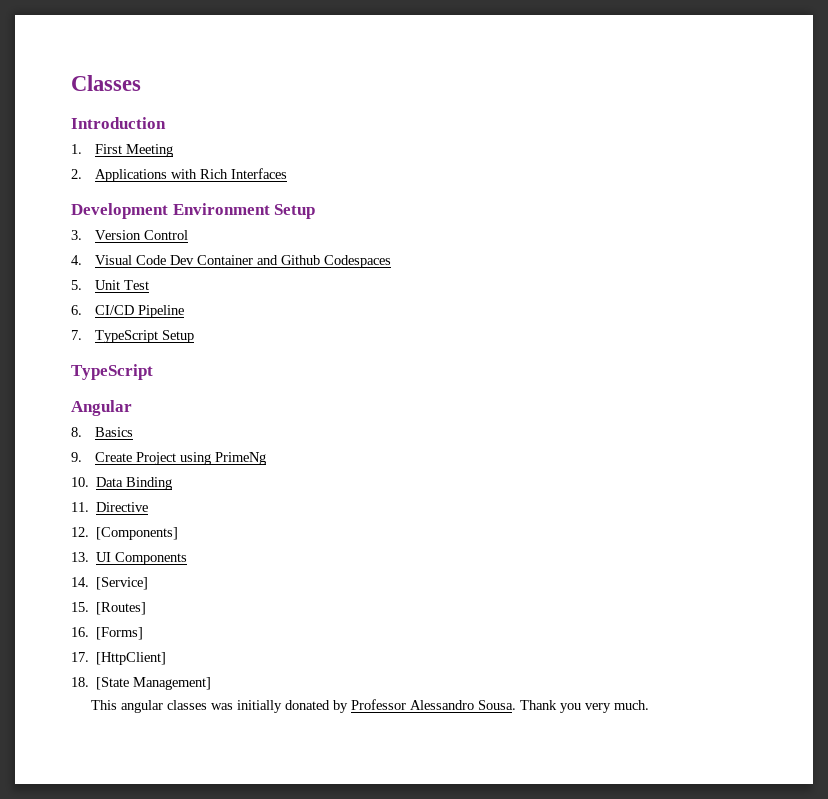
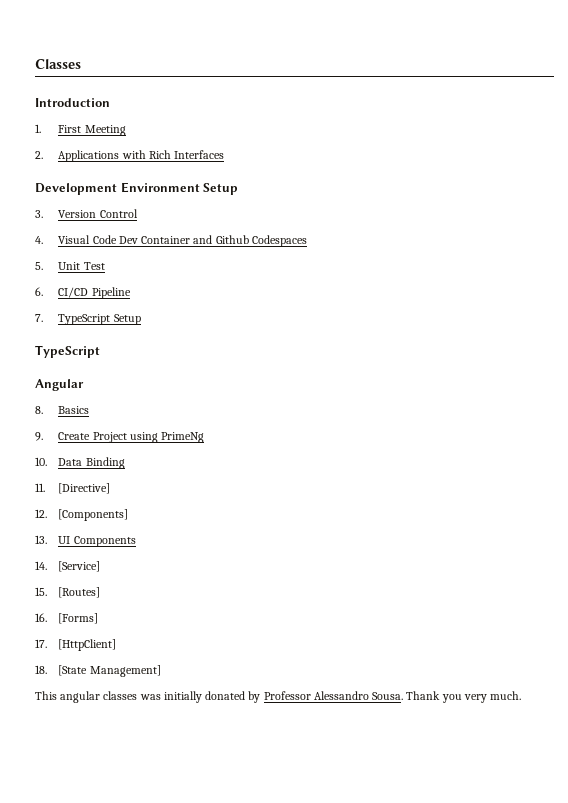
- 11. Directive
+ 11. [Directive]

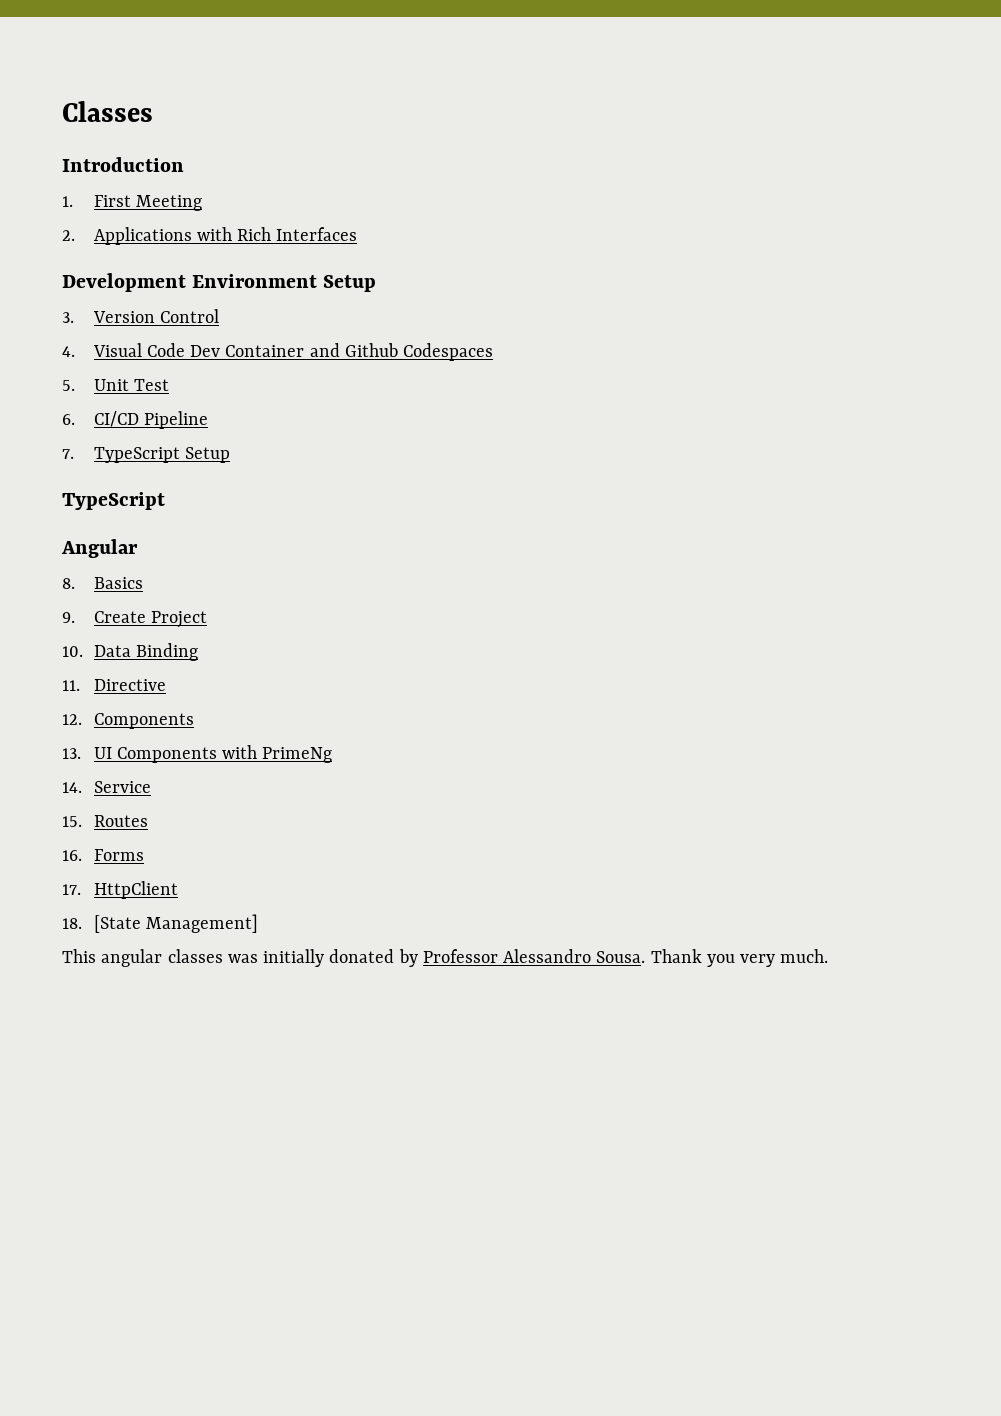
- 9. Create Project using PrimeNg
+ 9. Create Project
- 11. [Directive]
+ 11. Directive
- 12. [Components]
+ 12. Components
- 13. UI Components
+ 13. UI Components with PrimeNg
- 14. [Service]
+ 14. Service
- 15. [Routes]
+ 15. Routes
- 16. [Forms]
+ 16. Forms
- 17. [HttpClient]
+ 17. HttpClient

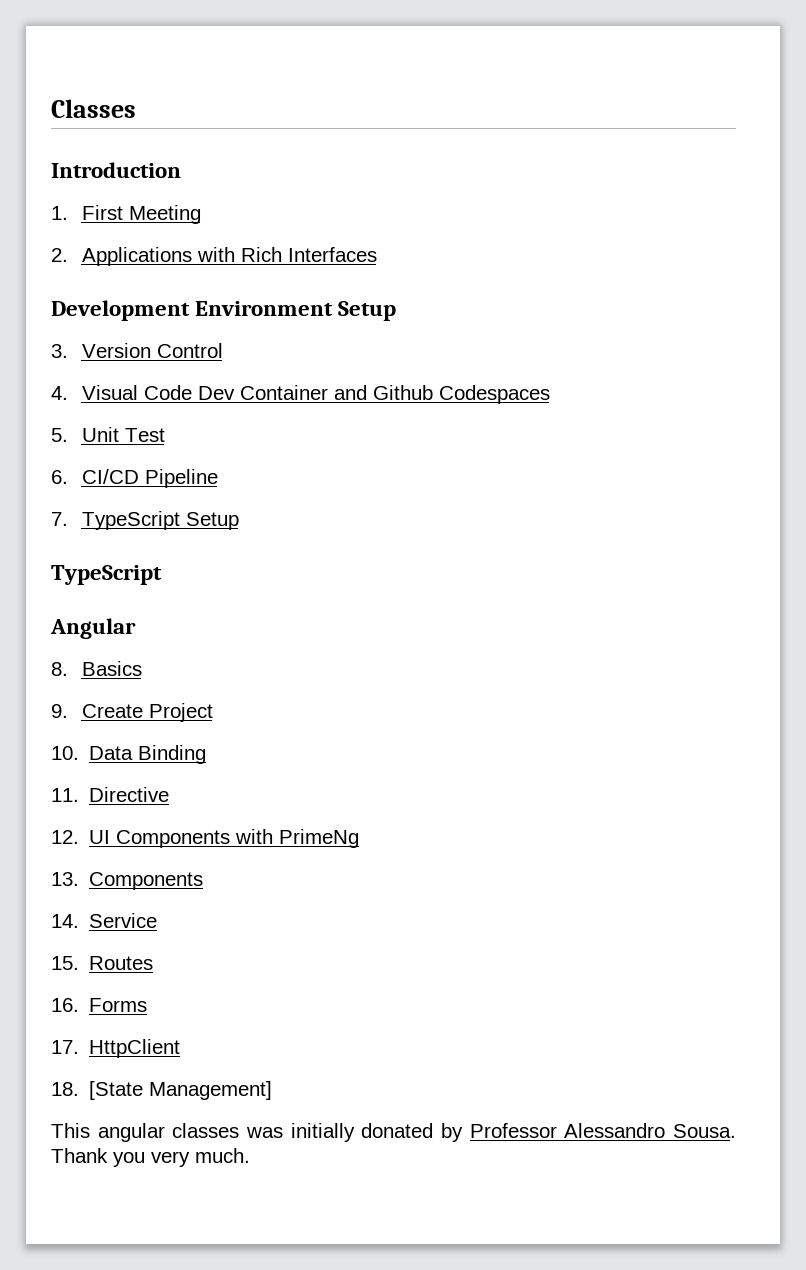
- 12. Components
- 13. UI Components with PrimeNg
+ 12. UI Components with PrimeNg
+ 13. Components

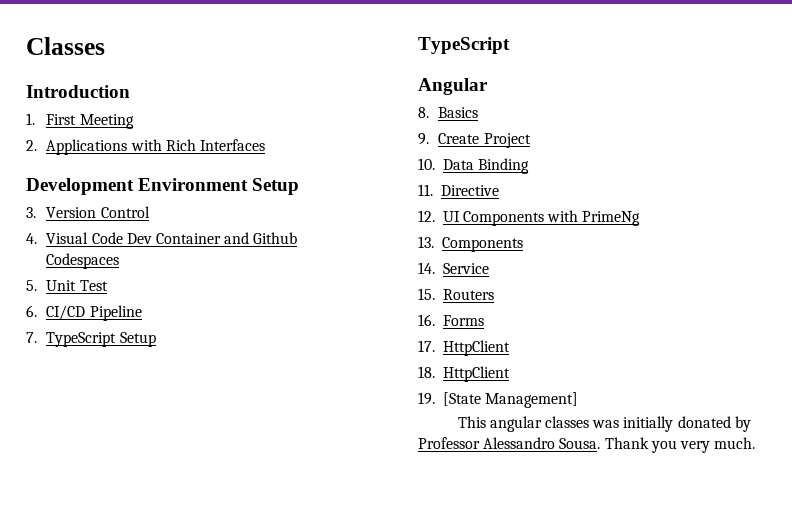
- 15. Routes
+ 15. Routers
- 18. [State Management]
+ 18. HttpClient
+ 19. [State Management]

